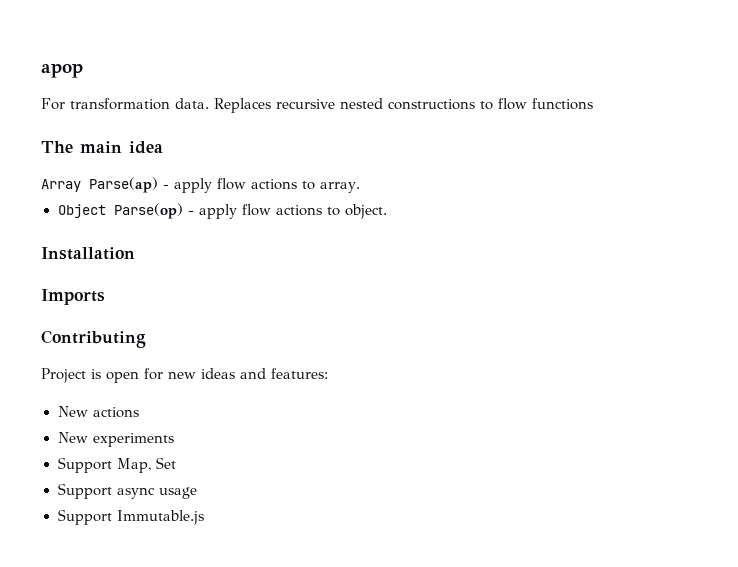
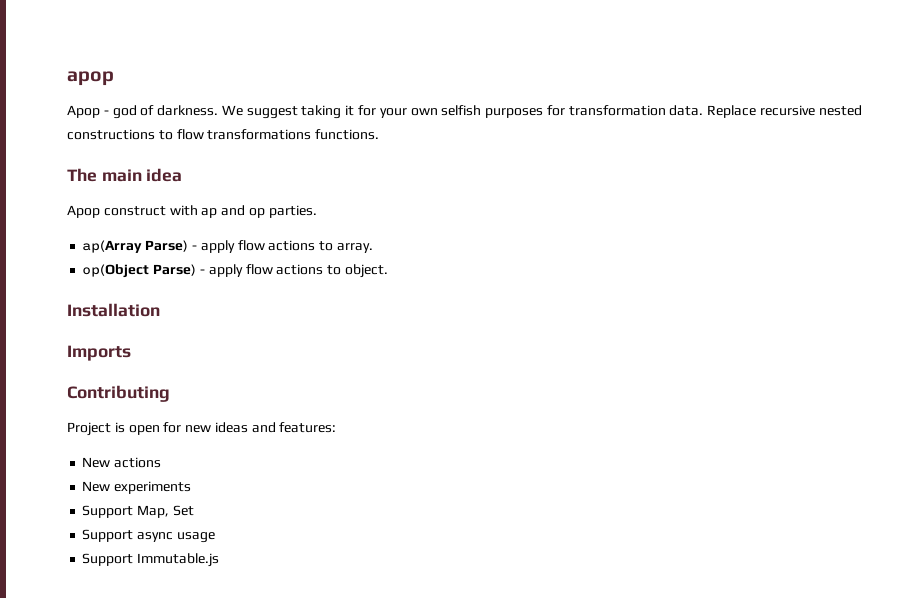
- For transformation data.
+ Apop - god of darkness. We suggest taking it for your own selfish purposes for transformation data.
- Replaces recursive nested constructions to flow functions
+ Replace recursive nested constructions to flow transformations functions.
- Array Parse(ap) - apply flow actions to array.
+ Apop construct with ap and op parties.
+ ap(Array Parse) - apply flow actions to array.
- Object Parse(op) - apply flow actions to object.
+ op(Object Parse) - apply flow actions to object.

